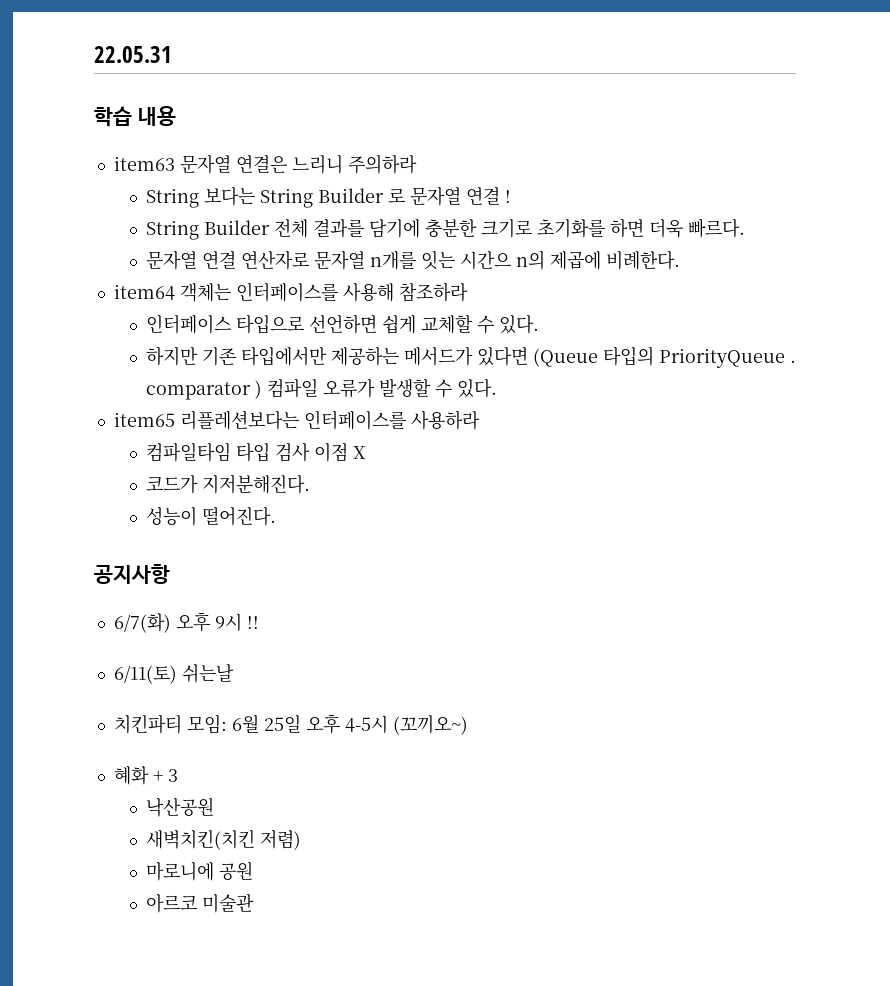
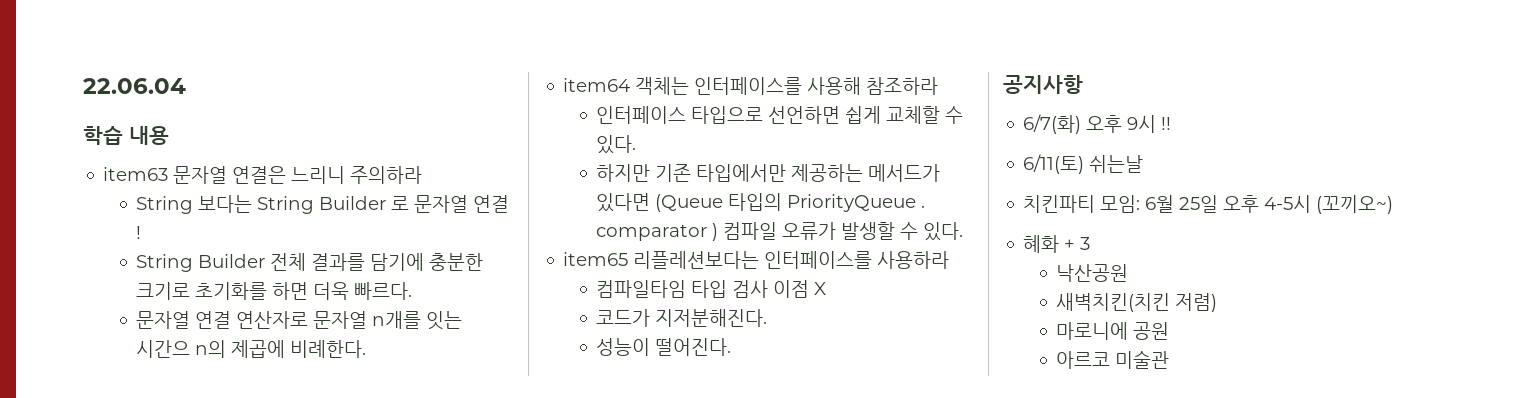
- 22.05.31
+ 22.06.04

